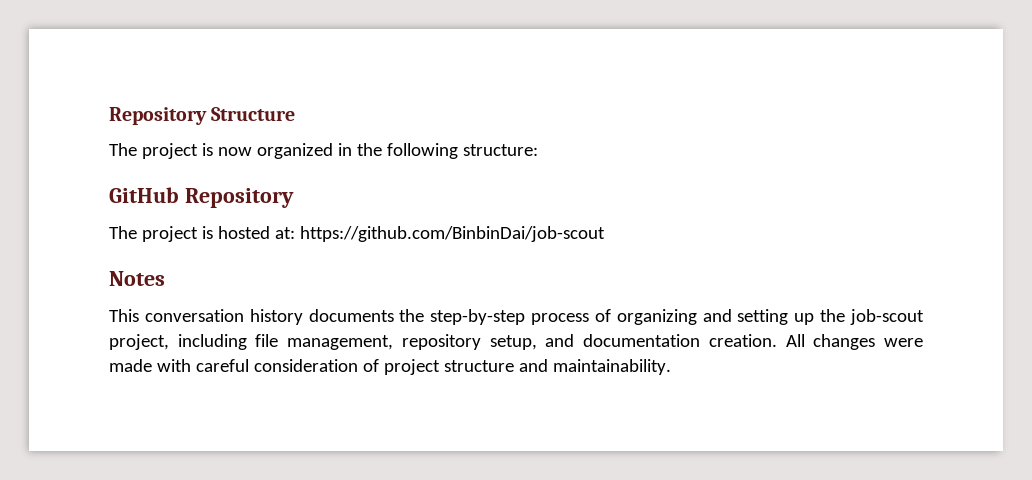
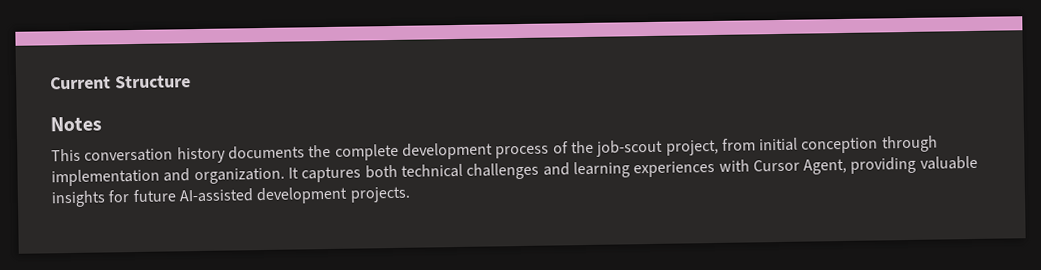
- Repository Structure
+ Current Structure
- The project is now organized in the following structure:
- GitHub Repository
- The project is hosted at: https://github.com/BinbinDai/job-scout
- This conversation history documents the step-by-step process of organizing and setting up the job-scout project, including file management, repository setup, and documentation creation. All changes were made with careful consideration of project structure and maintainability.
+ This conversation history documents the complete development process of the job-scout project, from initial conception through implementation and organization. It captures both technical challenges and learning experiences with Cursor Agent, providing valuable insights for future AI-assisted development projects.

